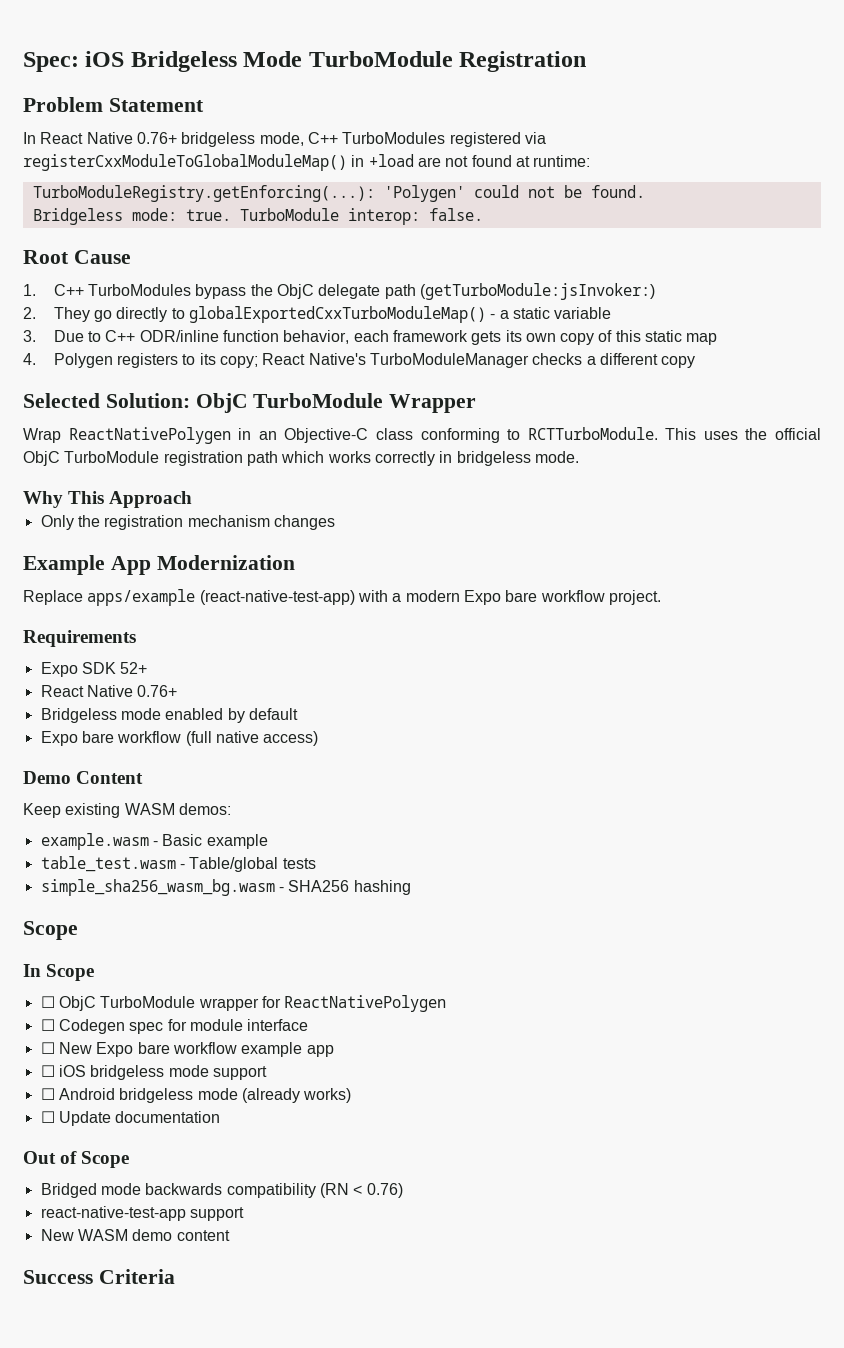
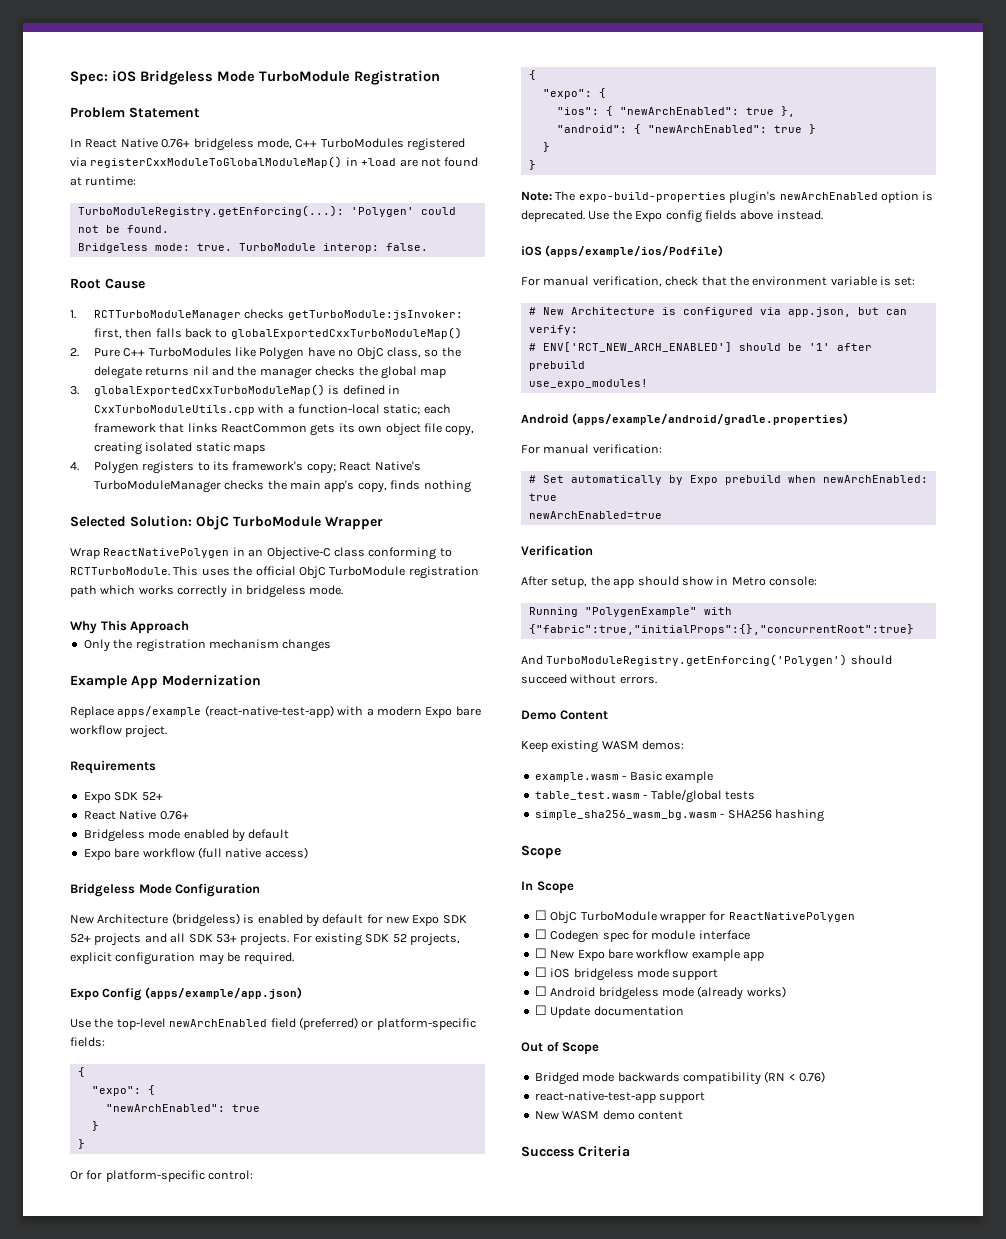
- 1. C++ TurboModules bypass the ObjC delegate path (getTurboModule:jsInvoker:)
- 2. They go directly to globalExportedCxxTurboModuleMap() - a static variable
- 3. Due to C++ ODR/inline function behavior, each framework gets its own copy of this static map
+ 1. RCTTurboModuleManager checks getTurboModule:jsInvoker: first, then falls back to globalExportedCxxTurboModuleMap()
+ 2. Pure C++ TurboModules like Polygen have no ObjC class, so the delegate returns nil and the manager checks the global map
+ 3. globalExportedCxxTurboModuleMap() is defined in CxxTurboModuleUtils.cpp with a function-local static; each framework that links ReactCommon gets its own object file copy, creating isolated static maps
- 4. Polygen registers to its copy; React Native's TurboModuleManager checks a different copy
+ 4. Polygen registers to its framework's copy; React Native's TurboModuleManager checks the main app's copy, finds nothing
+ Bridgeless Mode Configuration
+ New Architecture (bridgeless) is enabled by default for new Expo SDK 52+ projects and all SDK 53+ projects. For existing SDK 52 projects, explicit configuration may be required.
+ Expo Config (apps/example/app.json)
+ Use the top-level newArchEnabled field (preferred) or platform-specific fields:
+ {
+ "expo": {
+ "newArchEnabled": true
+ }
+ }
+ Or for platform-specific control:
+ {
+ "expo": {
+ "ios": { "newArchEnabled": true },
+ "android": { "newArchEnabled": true }
+ }
+ }
+ Note: The expo-build-properties plugin's newArchEnabled option is deprecated. Use the Expo config fields above instead.
+ iOS (apps/example/ios/Podfile)
+ For manual verification, check that the environment variable is set:
+ # New Architecture is configured via app.json, but can verify:
+ # ENV['RCT_NEW_ARCH_ENABLED'] should be '1' after prebuild
+ use_expo_modules!
+ Android (apps/example/android/gradle.properties)
+ For manual verification:
+ # Set automatically by Expo prebuild when newArchEnabled: true
+ newArchEnabled=true
+ Verification
+ After setup, the app should show in Metro console:
+ Running "PolygenExample" with {"fabric":true,"initialProps":{},"concurrentRoot":true}
+ And TurboModuleRegistry.getEnforcing('Polygen') should succeed without errors.

